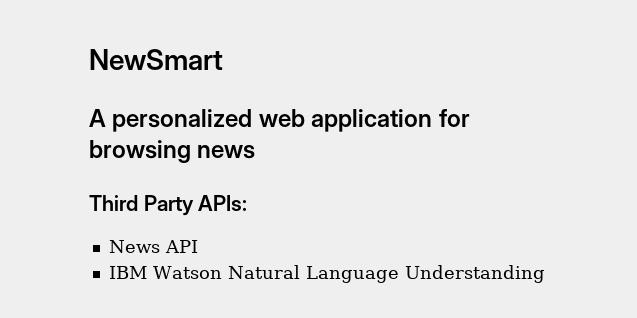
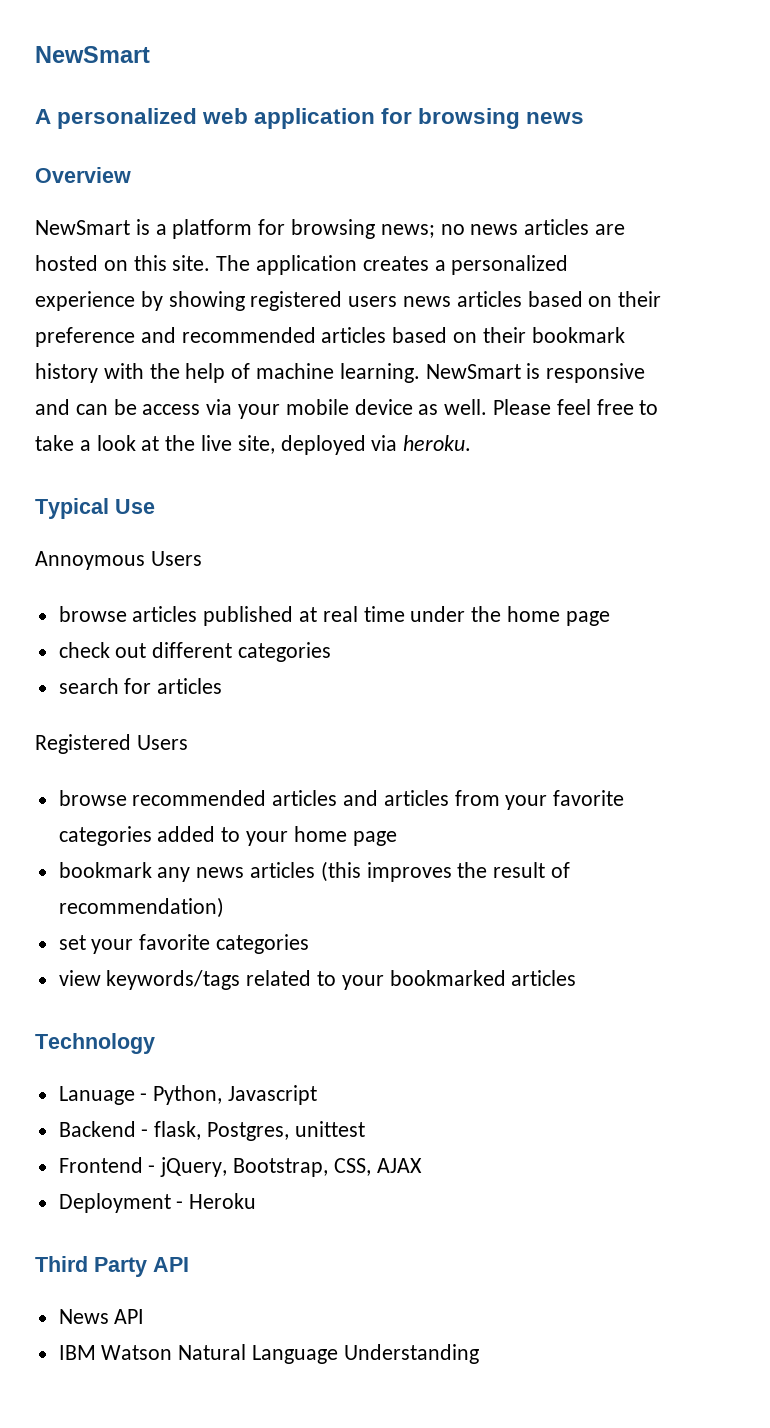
+ Overview
+ NewSmart is a platform for browsing news; no news articles are hosted on this site. The application creates a personalized experience by showing registered users news articles based on their preference and recommended articles based on their bookmark history with the help of machine learning. NewSmart is responsive and can be access via your mobile device as well. Please feel free to take a look at the live site, deployed via heroku.
+ Typical Use
+ Annoymous Users
+ browse articles published at real time under the home page
+ check out different categories
+ search for articles
+ Registered Users
+ browse recommended articles and articles from your favorite categories added to your home page
+ bookmark any news articles (this improves the result of recommendation)
+ set your favorite categories
+ view keywords/tags related to your bookmarked articles
+ Technology
+ Lanuage - Python, Javascript
+ Backend - flask, Postgres, unittest
+ Frontend - jQuery, Bootstrap, CSS, AJAX
+ Deployment - Heroku
- Third Party APIs:
+ Third Party API

